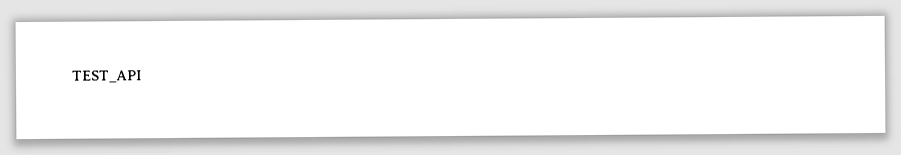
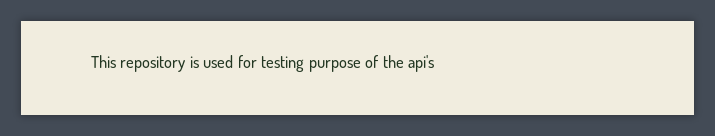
- TEST_API
+ This repository is used for testing purpose of the api's

